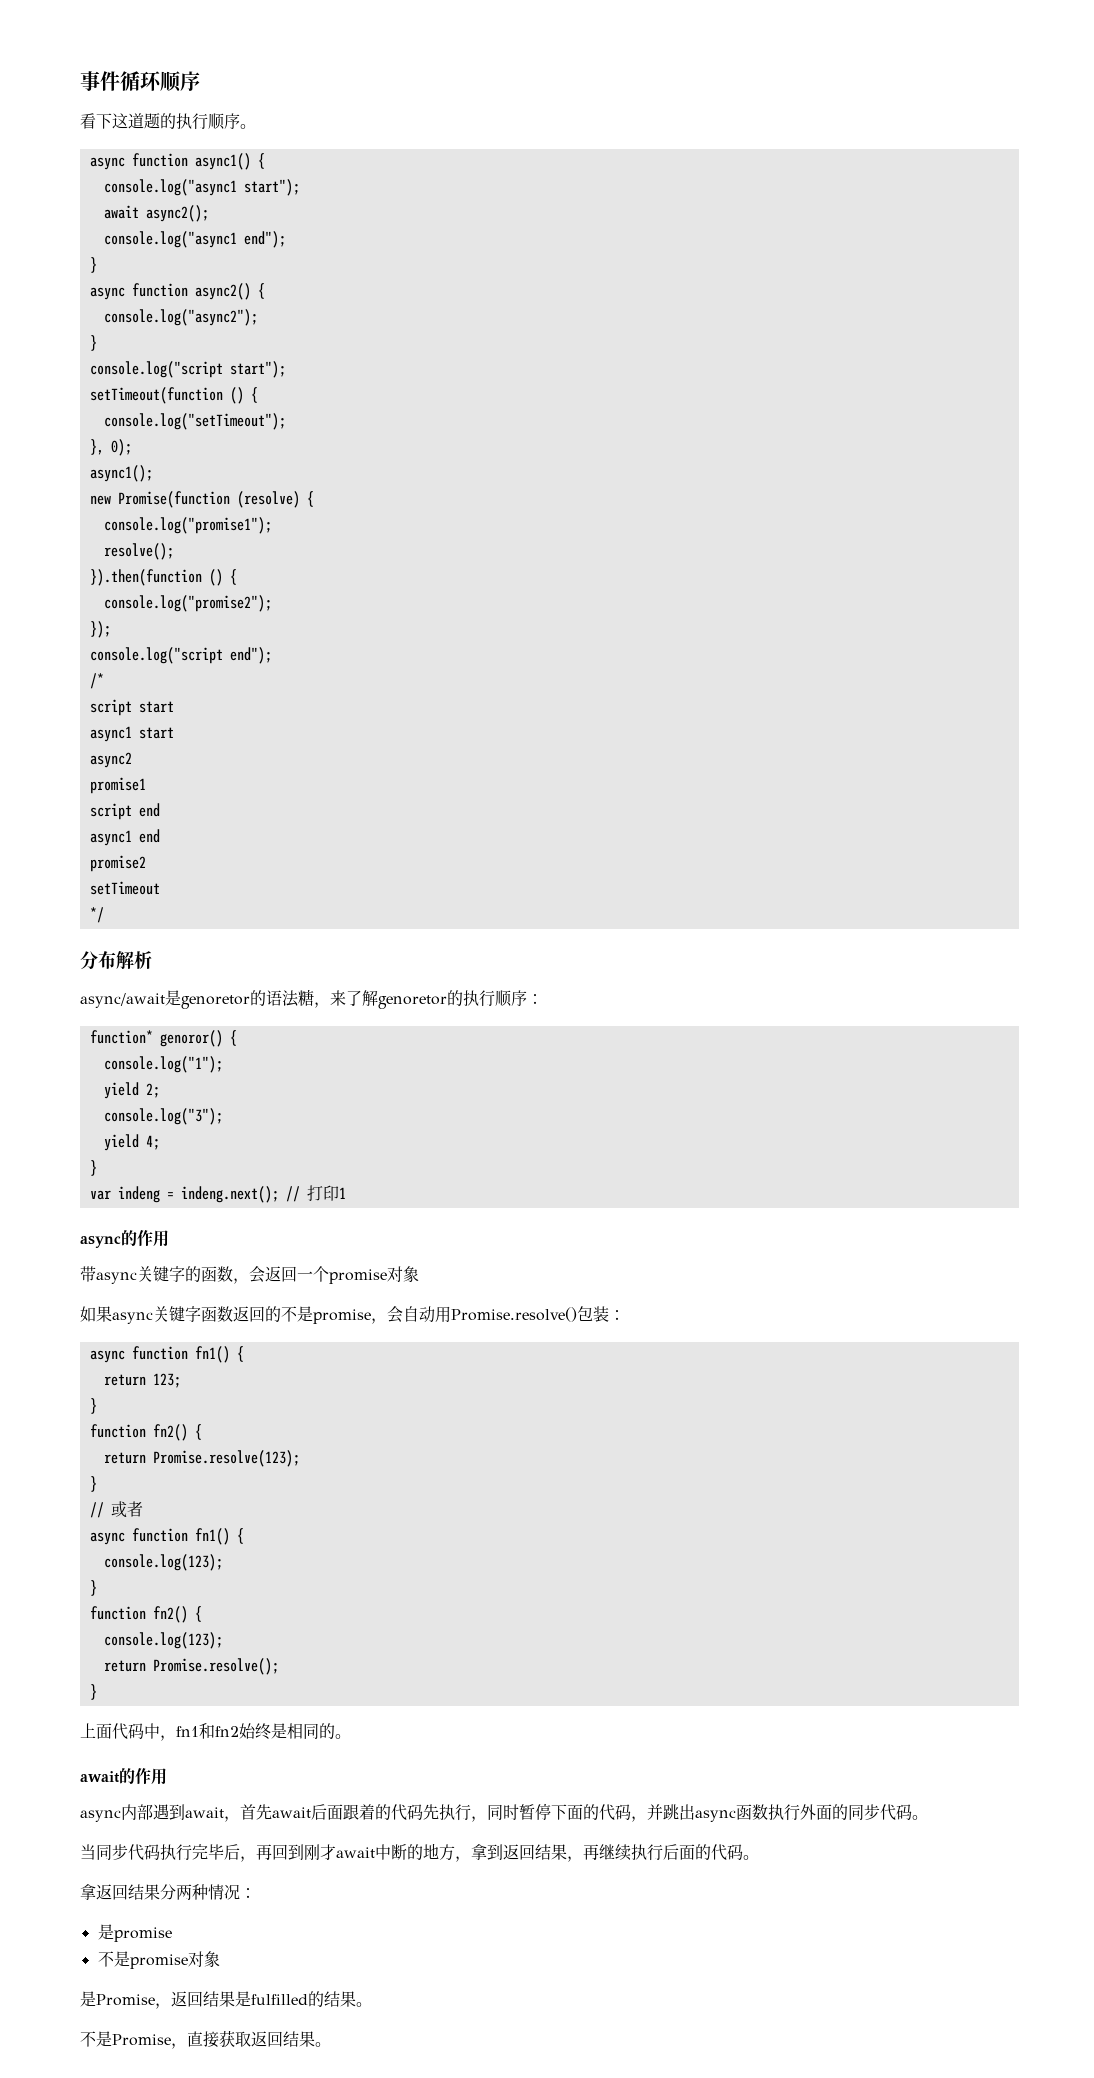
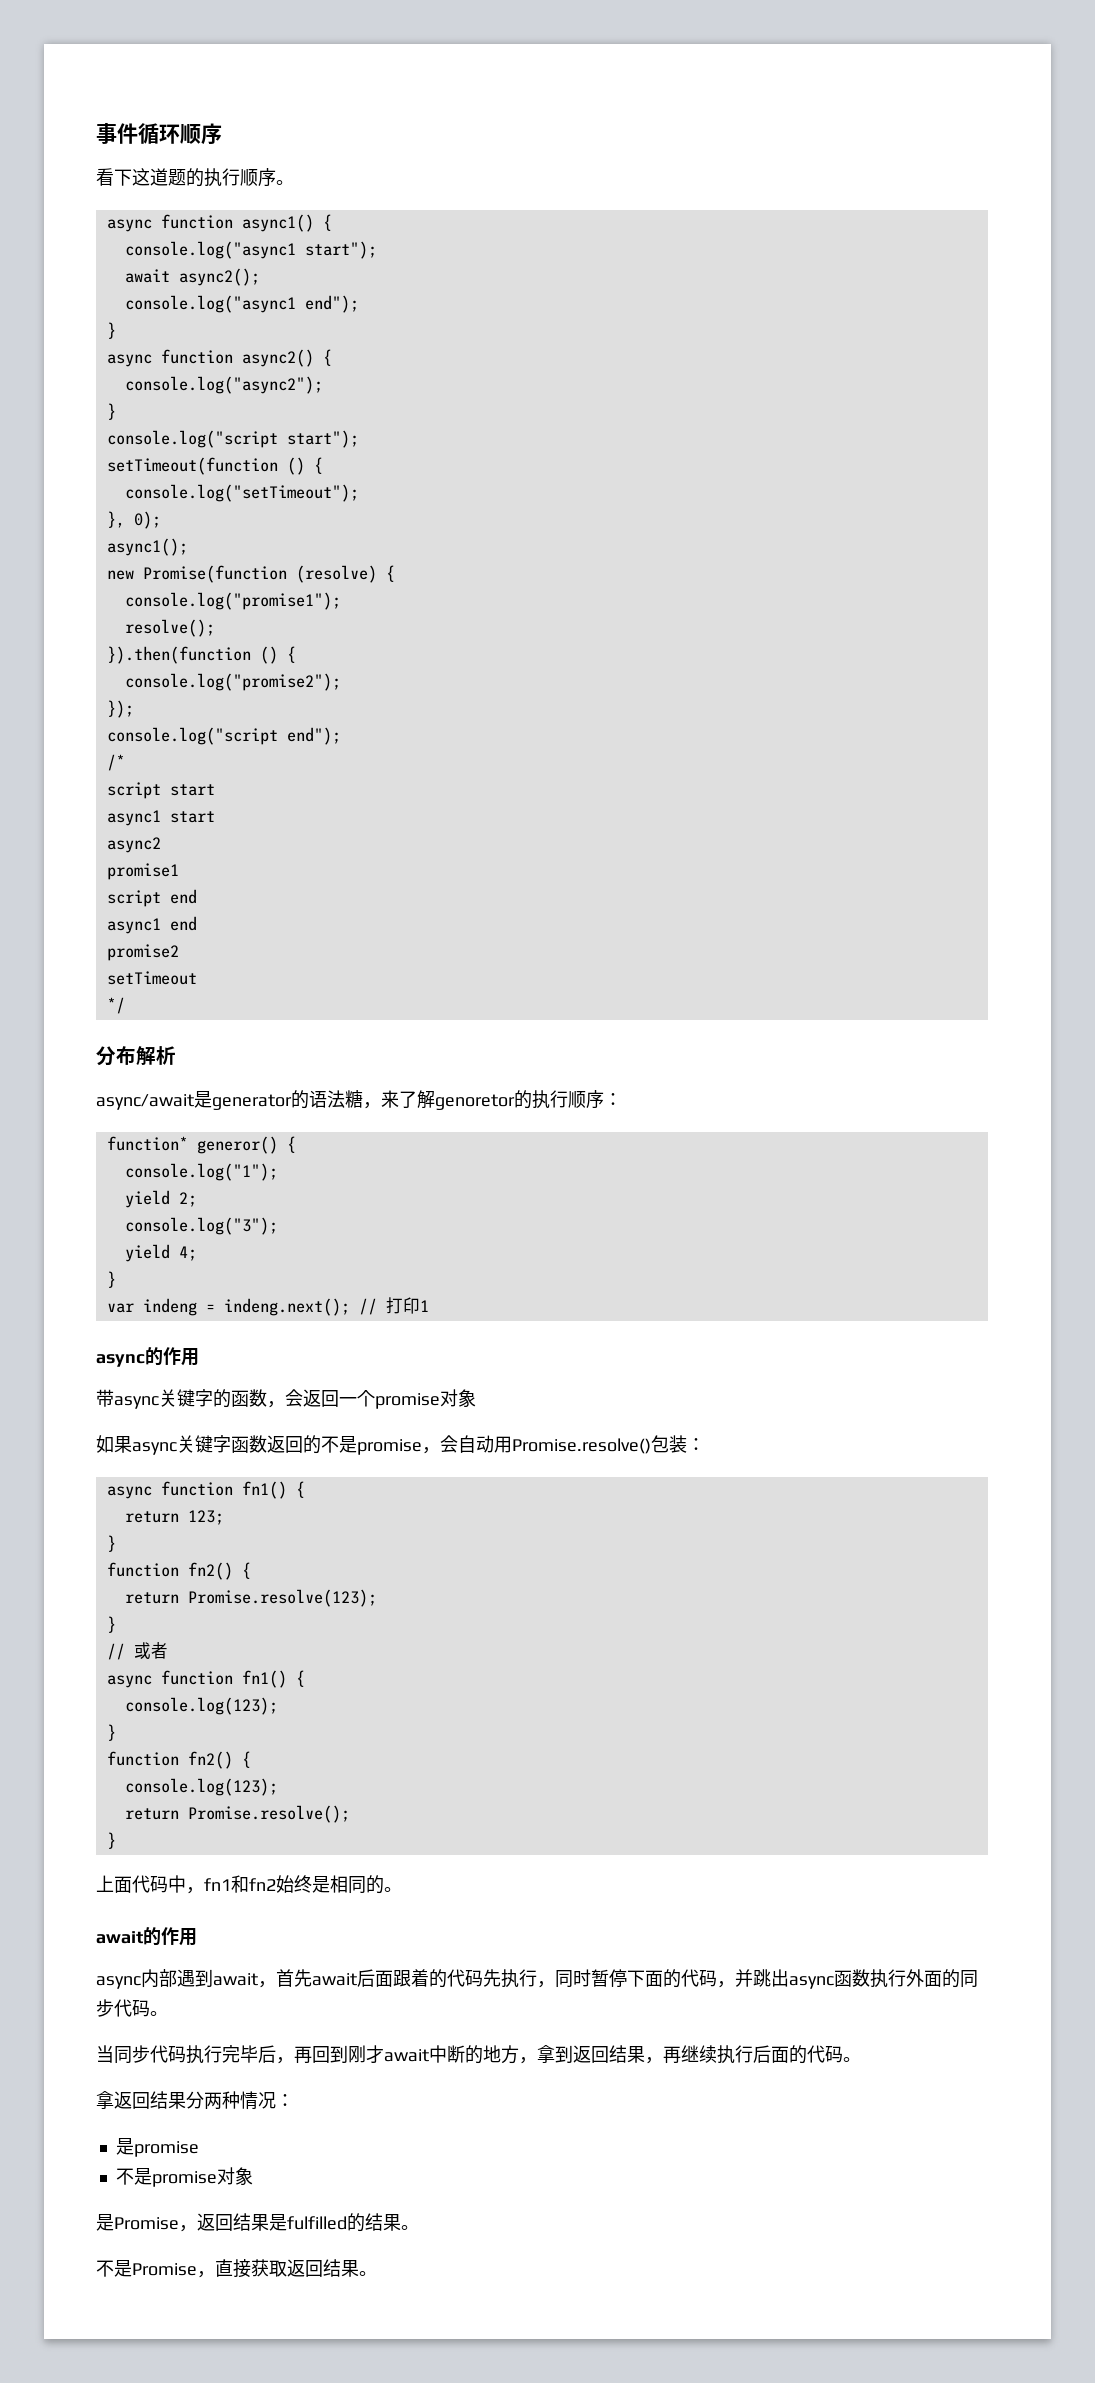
- async/await是genoretor的语法糖，来了解genoretor的执行顺序：
+ async/await是generator的语法糖，来了解genoretor的执行顺序：
- function* genoror() {
+ function* generor() {

